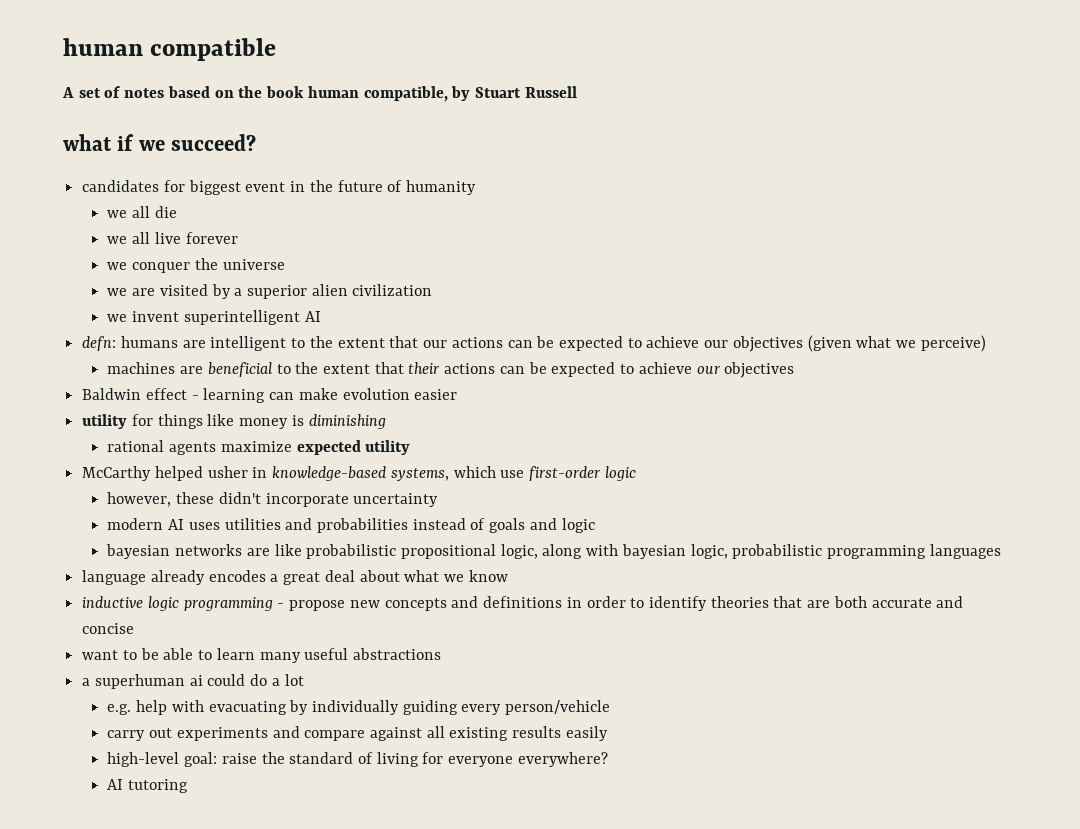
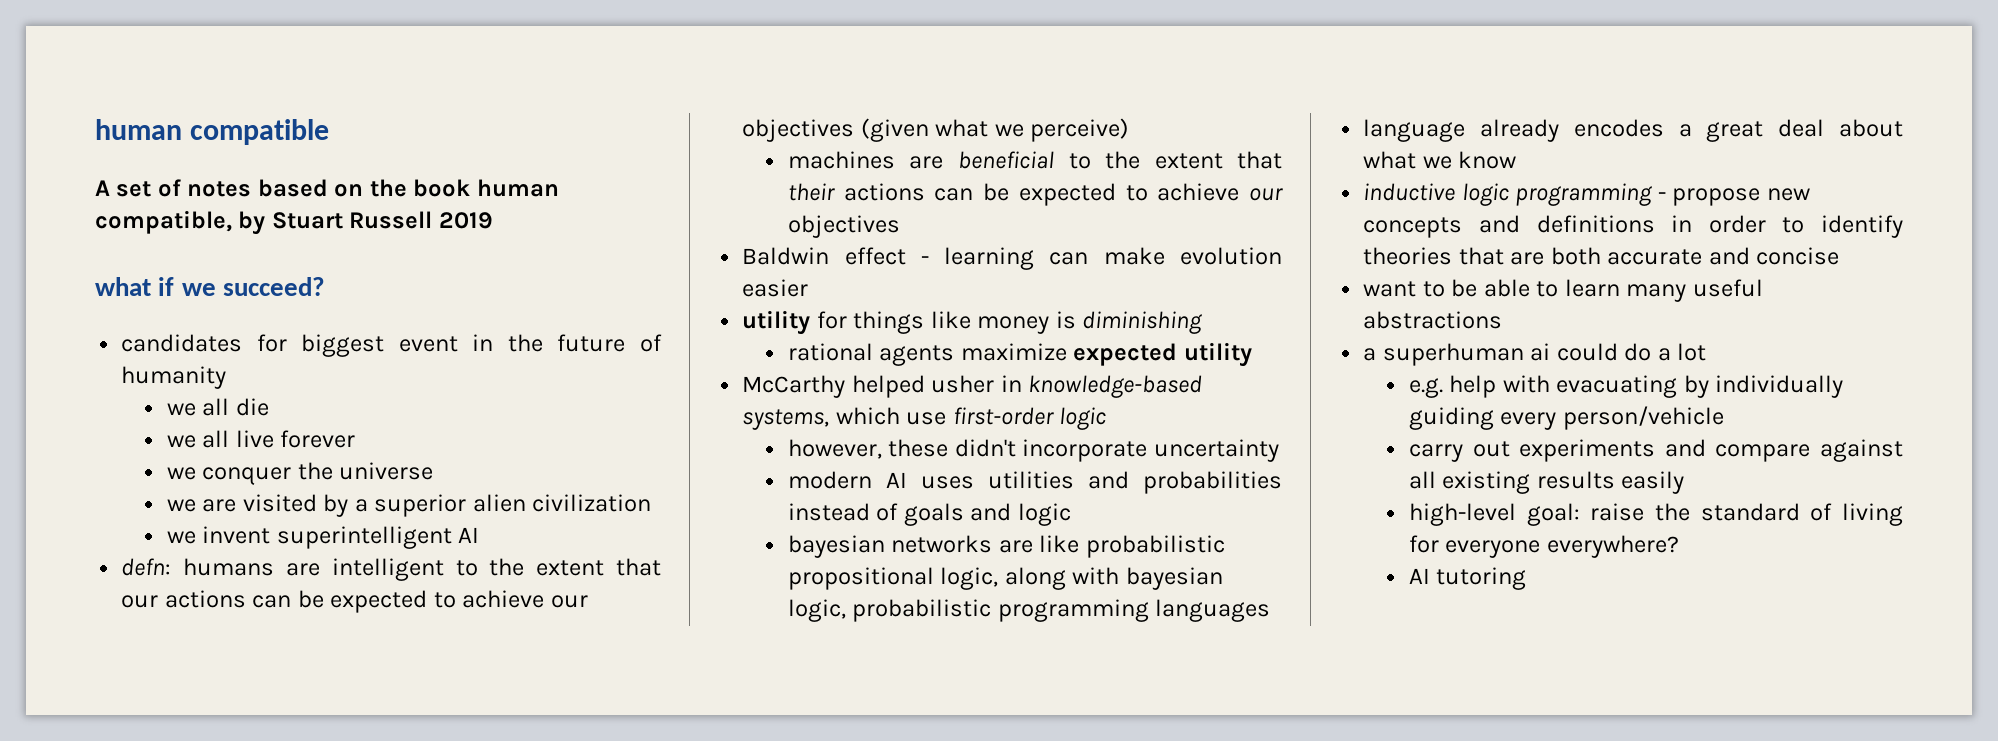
- A set of notes based on the book human compatible, by Stuart Russell
+ A set of notes based on the book human compatible, by Stuart Russell 2019

